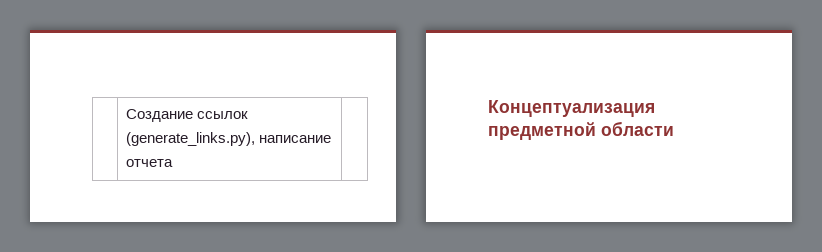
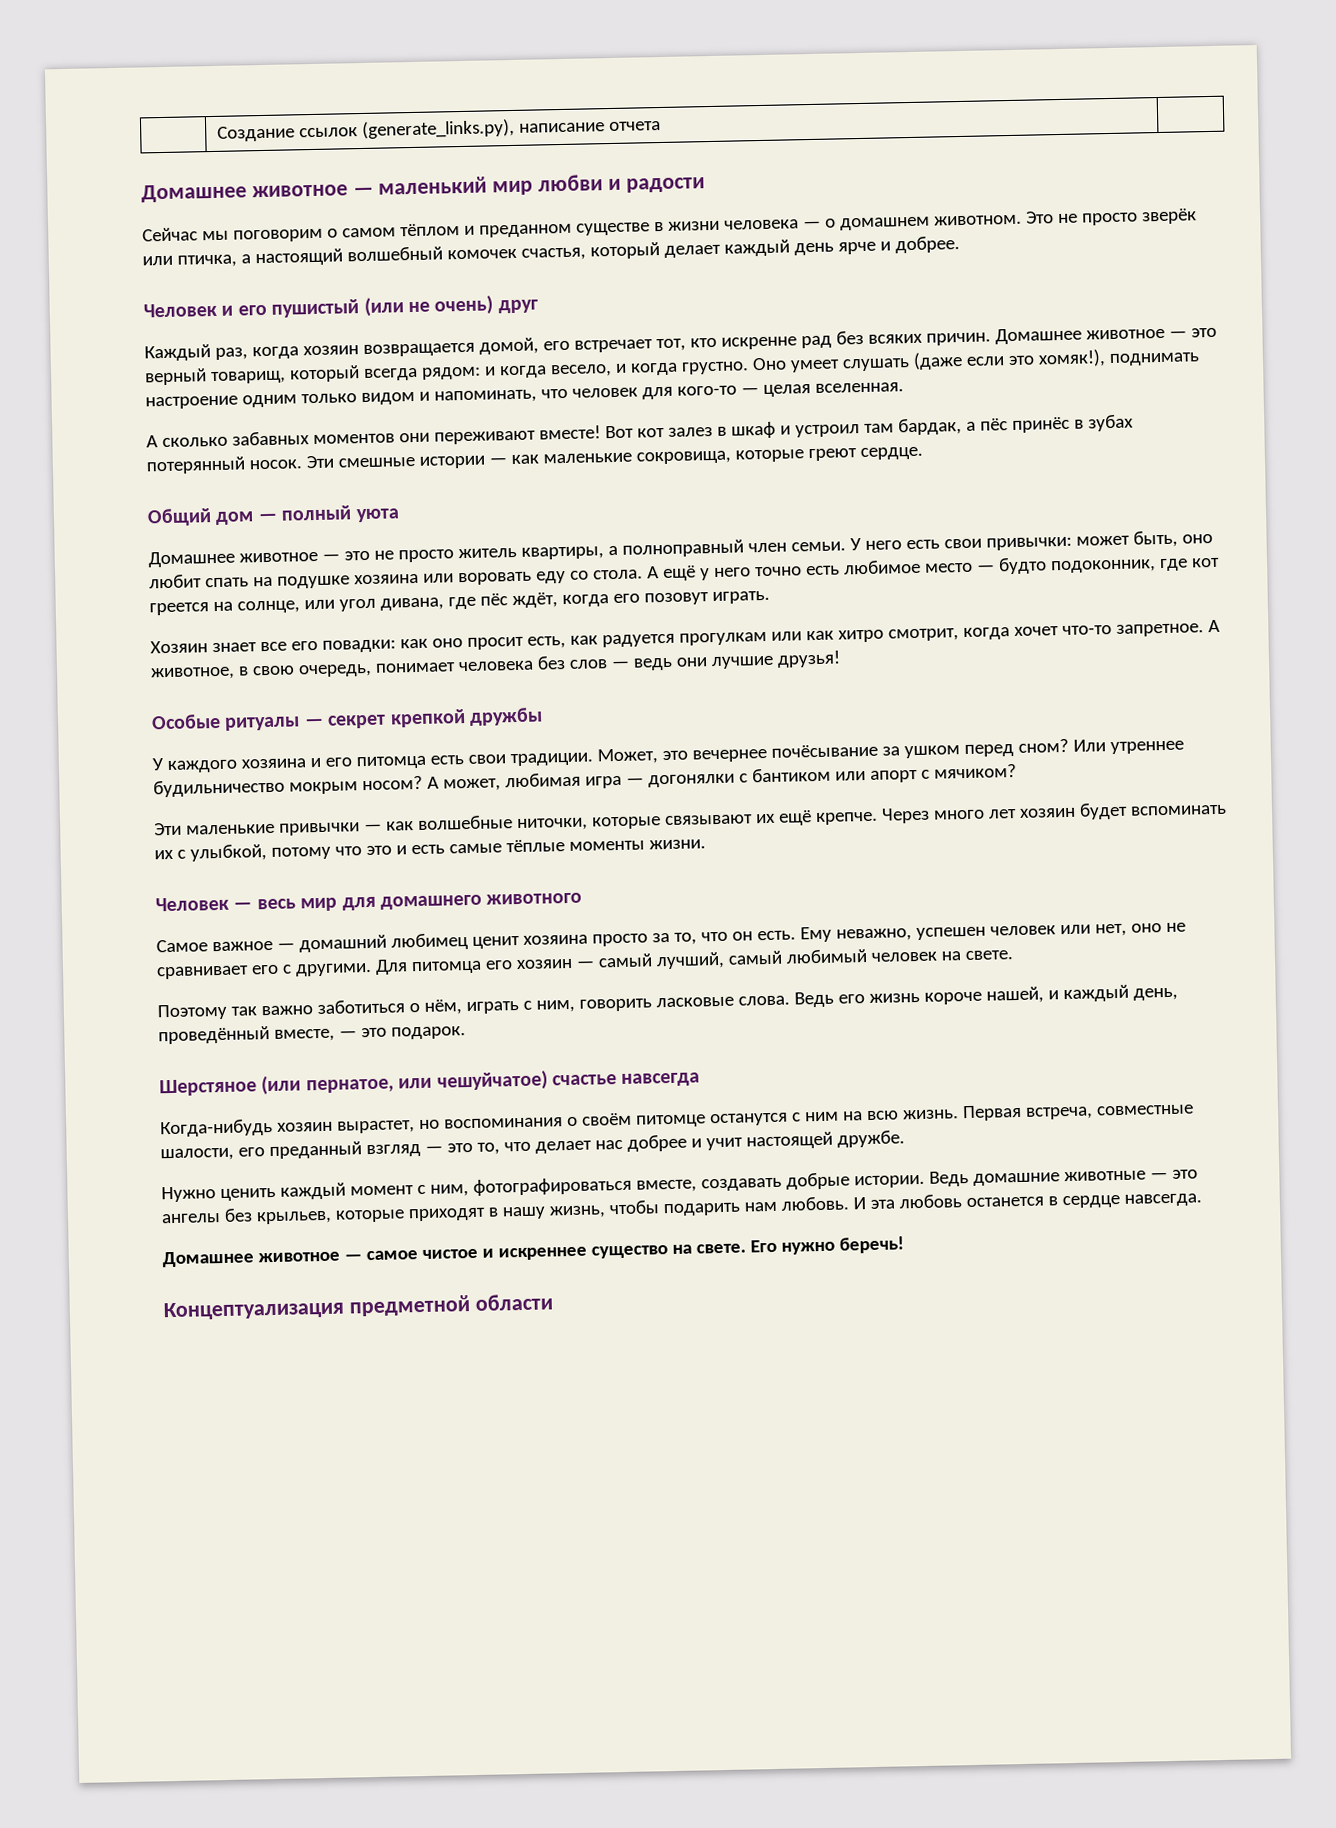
+ Домашнее животное — маленький мир любви и радости
+ Сейчас мы поговорим о самом тёплом и преданном существе в жизни человека — о домашнем животном. Это не просто зверёк или птичка, а настоящий волшебный комочек счастья, который делает каждый день ярче и добрее.
+ Человек и его пушистый (или не очень) друг
+ Каждый раз, когда хозяин возвращается домой, его встречает тот, кто искренне рад без всяких причин. Домашнее животное — это верный товарищ, который всегда рядом: и когда весело, и когда грустно. Оно умеет слушать (даже если это хомяк!), поднимать настроение одним только видом и напоминать, что человек для кого-то — целая вселенная.
+ А сколько забавных моментов они переживают вместе! Вот кот залез в шкаф и устроил там бардак, а пёс принёс в зубах потерянный носок. Эти смешные истории — как маленькие сокровища, которые греют сердце.
+ Общий дом — полный уюта
+ Домашнее животное — это не просто житель квартиры, а полноправный член семьи. У него есть свои привычки: может быть, оно любит спать на подушке хозяина или воровать еду со стола. А ещё у него точно есть любимое место — будто подоконник, где кот греется на солнце, или угол дивана, где пёс ждёт, когда его позовут играть.
+ Хозяин знает все его повадки: как оно просит есть, как радуется прогулкам или как хитро смотрит, когда хочет что-то запретное. А животное, в свою очередь, понимает человека без слов — ведь они лучшие друзья!
+ Особые ритуалы — секрет крепкой дружбы
+ У каждого хозяина и его питомца есть свои традиции. Может, это вечернее почёсывание за ушком перед сном? Или утреннее будильничество мокрым носом? А может, любимая игра — догонялки с бантиком или апорт с мячиком?
+ Эти маленькие привычки — как волшебные ниточки, которые связывают их ещё крепче. Через много лет хозяин будет вспоминать их с улыбкой, потому что это и есть самые тёплые моменты жизни.
+ Человек — весь мир для домашнего животного
+ Самое важное — домашний любимец ценит хозяина просто за то, что он есть. Ему неважно, успешен человек или нет, оно не сравнивает его с другими. Для питомца его хозяин — самый лучший, самый любимый человек на свете.
+ Поэтому так важно заботиться о нём, играть с ним, говорить ласковые слова. Ведь его жизнь короче нашей, и каждый день, проведённый вместе, — это подарок.
+ Шерстяное (или пернатое, или чешуйчатое) счастье навсегда
+ Когда-нибудь хозяин вырастет, но воспоминания о своём питомце останутся с ним на всю жизнь. Первая встреча, совместные шалости, его преданный взгляд — это то, что делает нас добрее и учит настоящей дружбе.
+ Нужно ценить каждый момент с ним, фотографироваться вместе, создавать добрые истории. Ведь домашние животные — это ангелы без крыльев, которые приходят в нашу жизнь, чтобы подарить нам любовь. И эта любовь останется в сердце навсегда.
+ Домашнее животное — самое чистое и искреннее существо на свете. Его нужно беречь!

